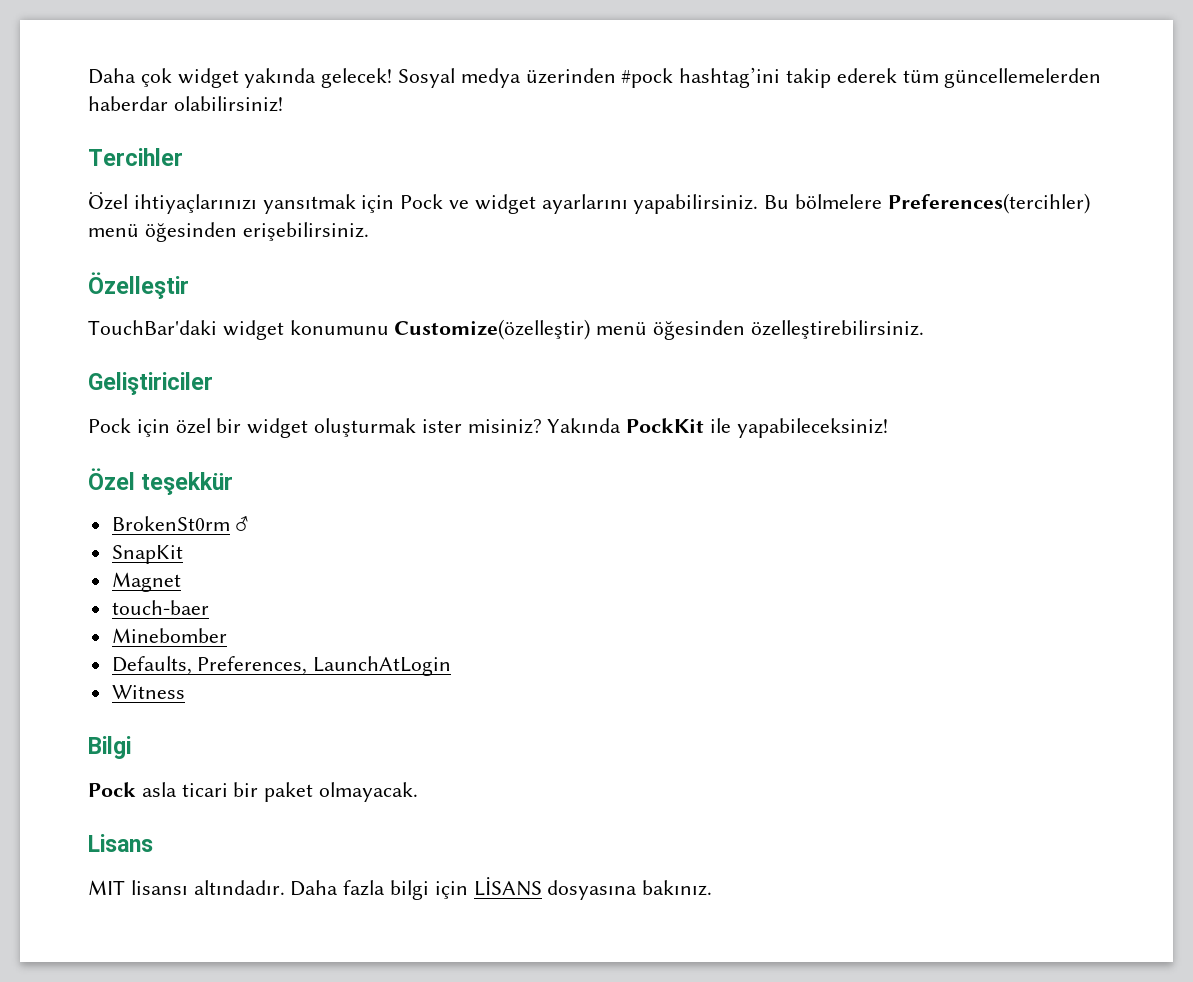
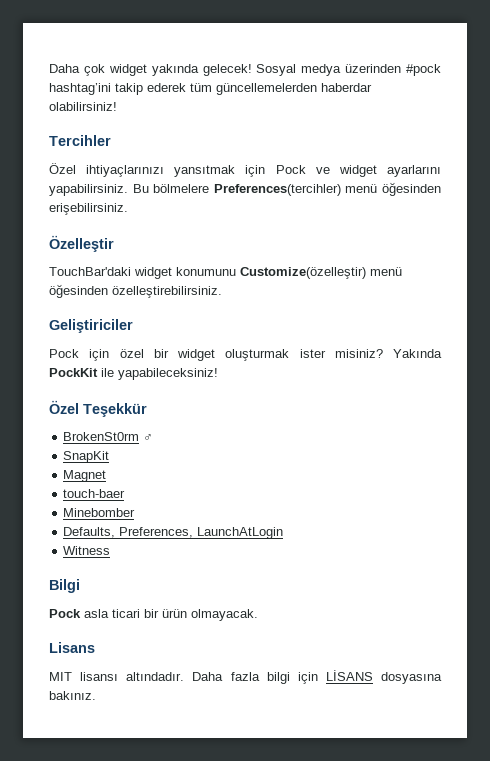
- Özel teşekkür
+ Özel Teşekkür
- Pock asla ticari bir paket olmayacak.
+ Pock asla ticari bir ürün olmayacak.

